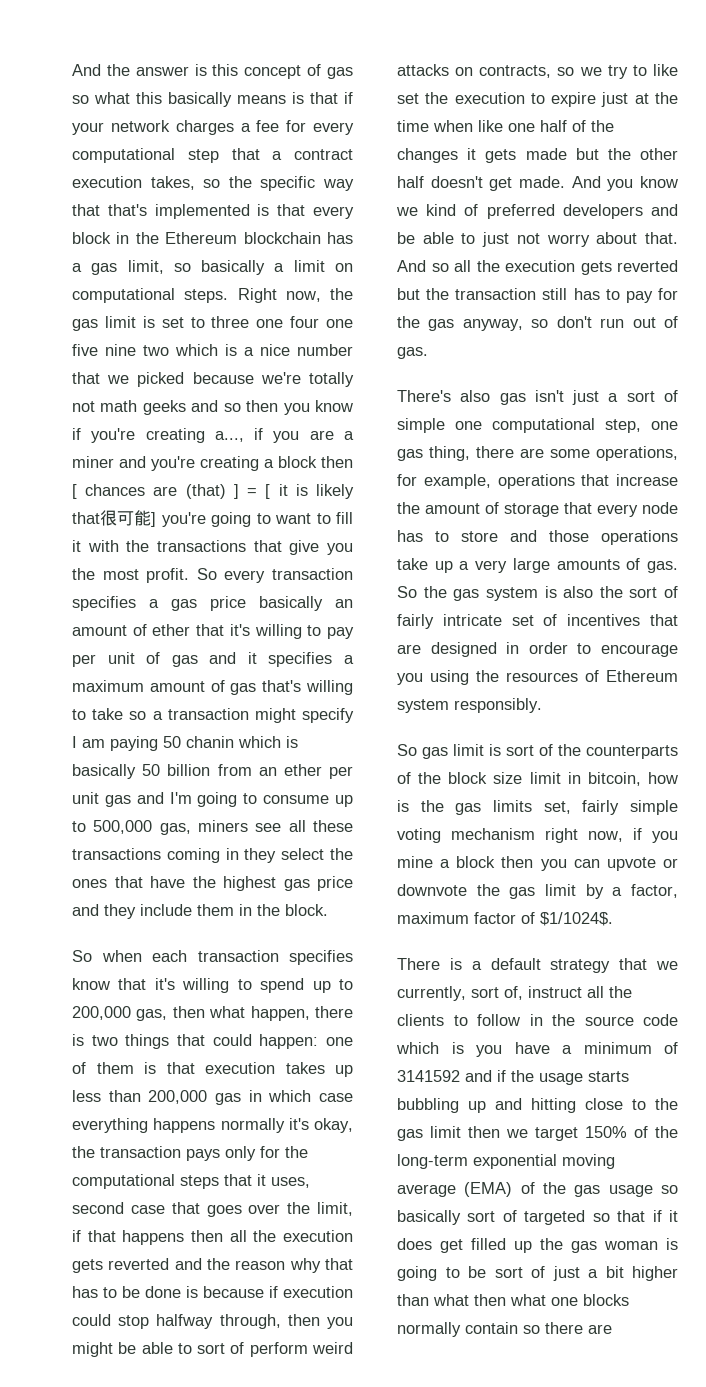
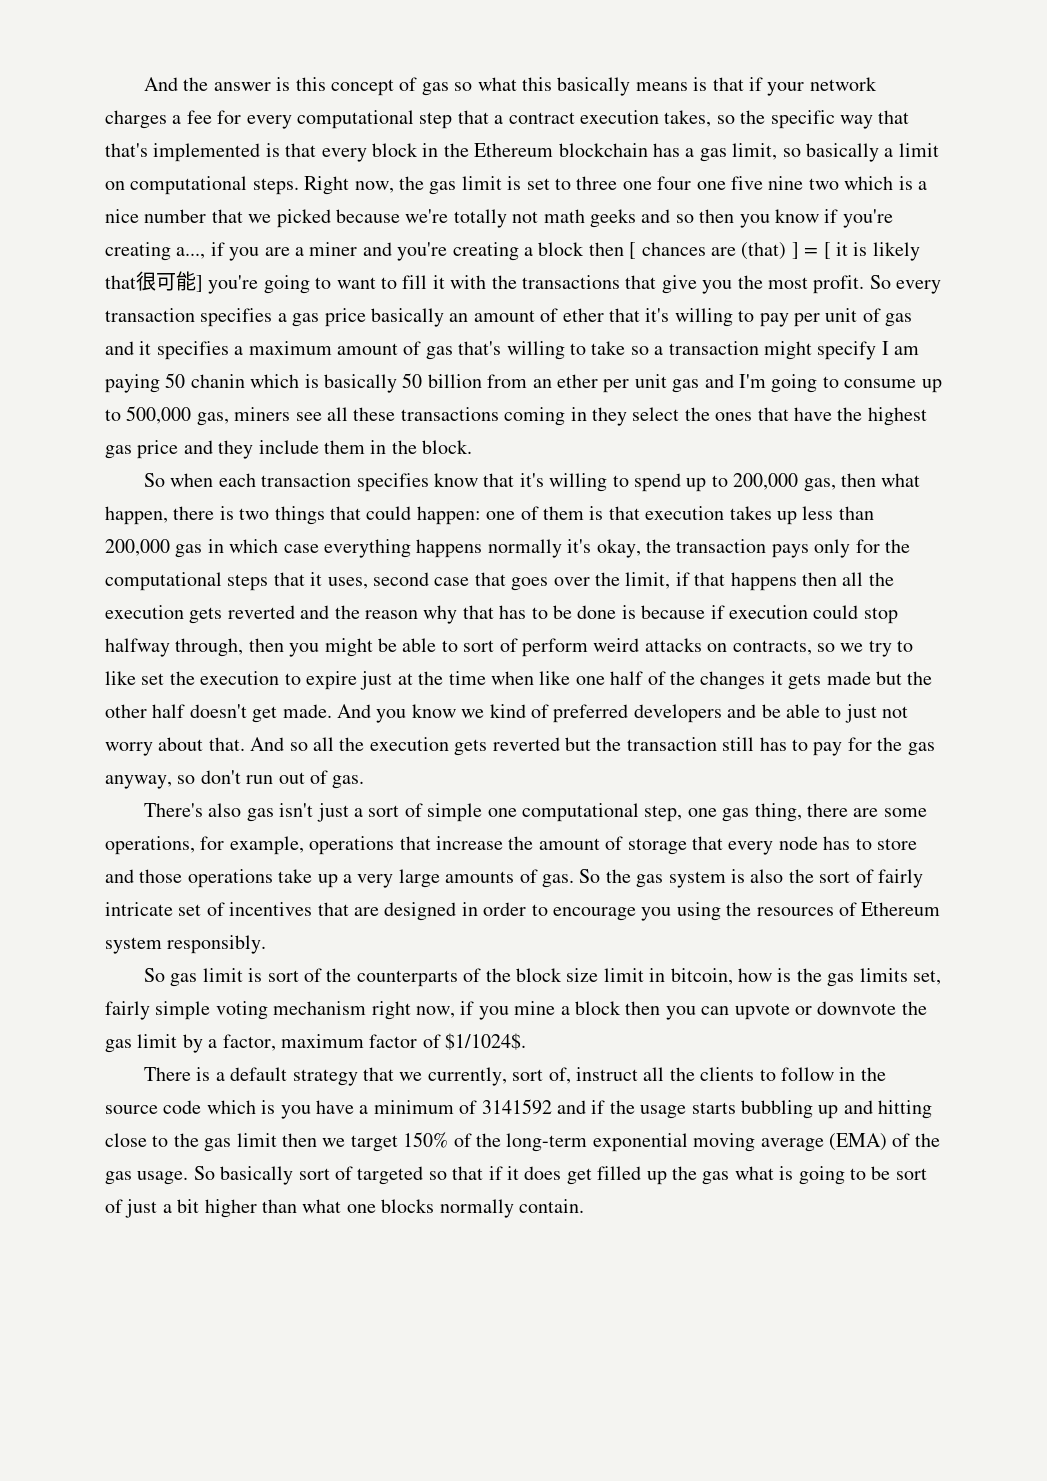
- There is a default strategy that we currently, sort of, instruct all the clients to follow in the source code which is you have a minimum of 3141592 and if the usage starts bubbling up and hitting close to the gas limit then we target 150% of the long-term exponential moving average (EMA) of the gas usage so basically sort of targeted so that if it does get filled up the gas woman is going to be sort of just a bit higher than what then what one blocks normally contain so there are
+ There is a default strategy that we currently, sort of, instruct all the clients to follow in the source code which is you have a minimum of 3141592 and if the usage starts bubbling up and hitting close to the gas limit then we target 150% of the long-term exponential moving average (EMA) of the gas usage. So basically sort of targeted so that if it does get filled up the gas what is going to be sort of just a bit higher than what one blocks normally contain.

